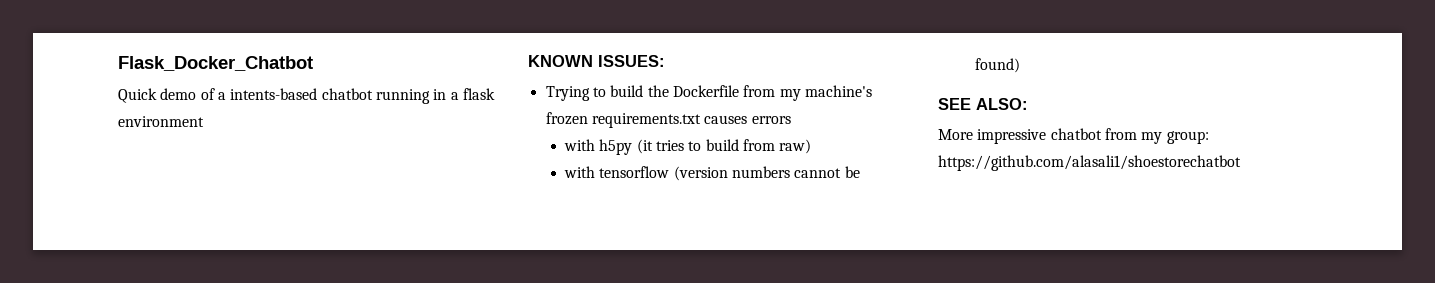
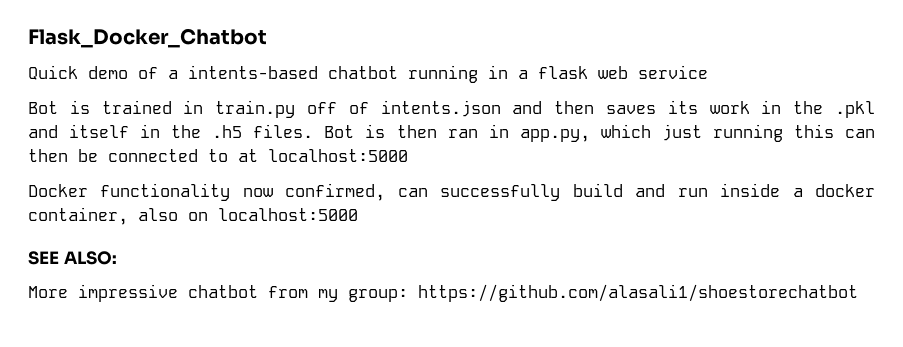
- Quick demo of a intents-based chatbot running in a flask environment
- KNOWN ISSUES:
- Trying to build the Dockerfile from my machine's frozen requirements.txt causes errors
- with h5py (it tries to build from raw)
- with tensorflow (version numbers cannot be found)
+ Quick demo of a intents-based chatbot running in a flask web service
+ Bot is trained in train.py off of intents.json and then saves its work in the .pkl and itself in the .h5 files. Bot is then ran in app.py, which just running this can then be connected to at localhost:5000
+ Docker functionality now confirmed, can successfully build and run inside a docker container, also on localhost:5000

